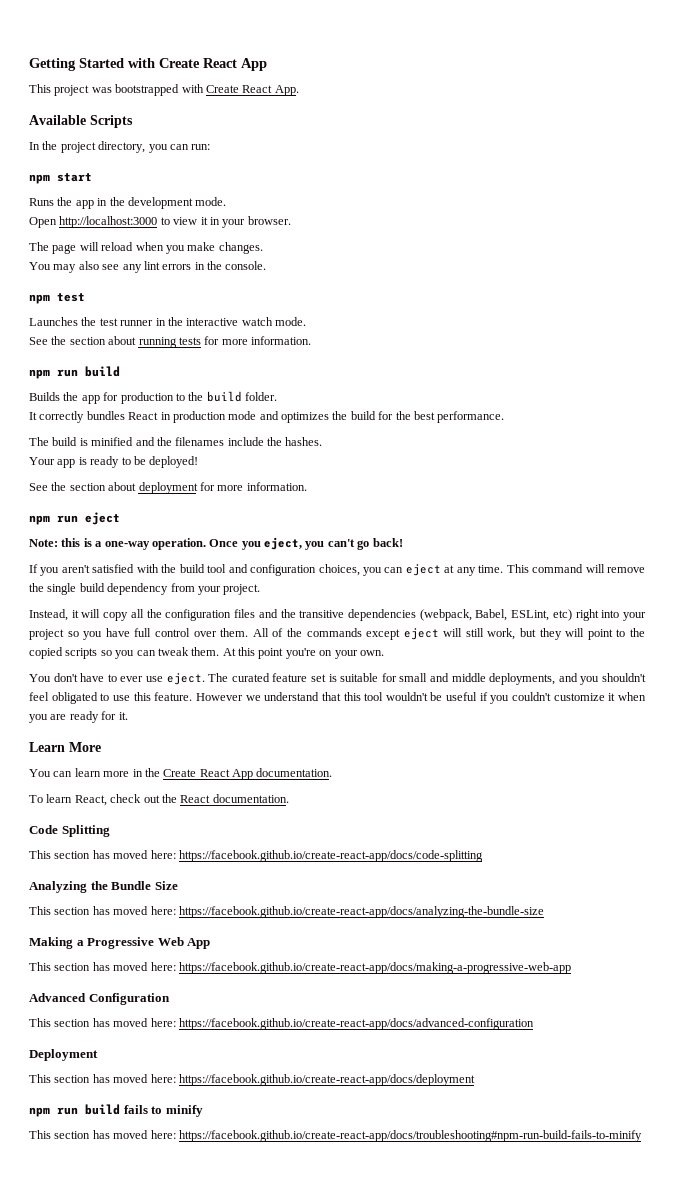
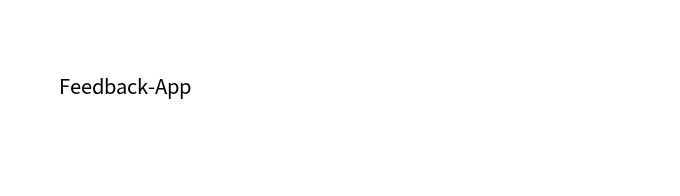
- Getting Started with Create React App
- This project was bootstrapped with Create React App.
- Available Scripts
- In the project directory, you can run:
- npm start
- Runs the app in the development mode.
- Open http://localhost:3000 to view it in your browser.
- The page will reload when you make changes.
- You may also see any lint errors in the console.
- npm test
- Launches the test runner in the interactive watch mode.
- See the section about running tests for more information.
- npm run build
- Builds the app for production to the build folder.
- It correctly bundles React in production mode and optimizes the build for the best performance.
- The build is minified and the filenames include the hashes.
- Your app is ready to be deployed!
- See the section about deployment for more information.
- npm run eject
- Note: this is a one-way operation. Once you eject, you can't go back!
- If you aren't satisfied with the build tool and configuration choices, you can eject at any time. This command will remove the single build dependency from your project.
- Instead, it will copy all the configuration files and the transitive dependencies (webpack, Babel, ESLint, etc) right into your project so you have full control over them. All of the commands except eject will still work, but they will point to the copied scripts so you can tweak them. At this point you're on your own.
- You don't have to ever use eject. The curated feature set is suitable for small and middle deployments, and you shouldn't feel obligated to use this feature. However we understand that this tool wouldn't be useful if you couldn't customize it when you are ready for it.
- Learn More
- You can learn more in the Create React App documentation.
- To learn React, check out the React documentation.
- Code Splitting
- This section has moved here: https://facebook.github.io/create-react-app/docs/code-splitting
- Analyzing the Bundle Size
- This section has moved here: https://facebook.github.io/create-react-app/docs/analyzing-the-bundle-size
- Making a Progressive Web App
- This section has moved here: https://facebook.github.io/create-react-app/docs/making-a-progressive-web-app
- Advanced Configuration
- This section has moved here: https://facebook.github.io/create-react-app/docs/advanced-configuration
- Deployment
- This section has moved here: https://facebook.github.io/create-react-app/docs/deployment
- npm run build fails to minify
- This section has moved here: https://facebook.github.io/create-react-app/docs/troubleshooting#npm-run-build-fails-to-minify
+ Feedback-App

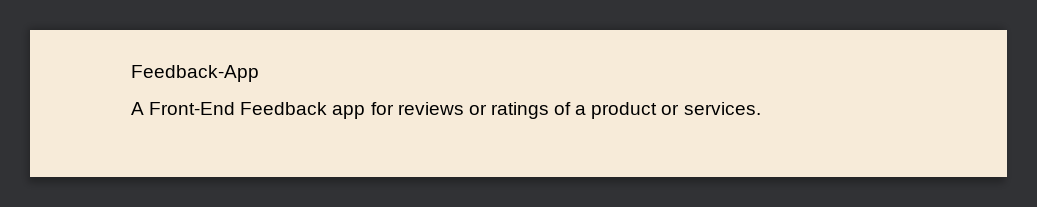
+ A Front-End Feedback app for reviews or ratings of a product or services.

